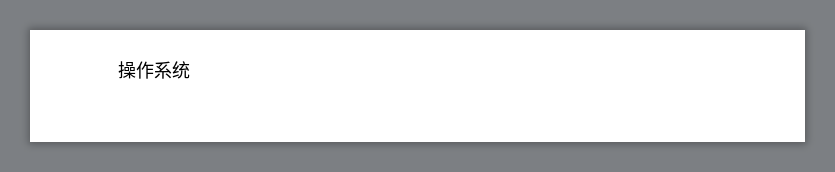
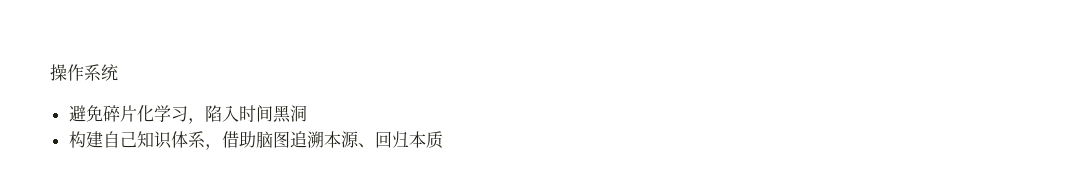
+ 避免碎片化学习，陷入时间黑洞
+ 构建自己知识体系，借助脑图追溯本源、回归本质

